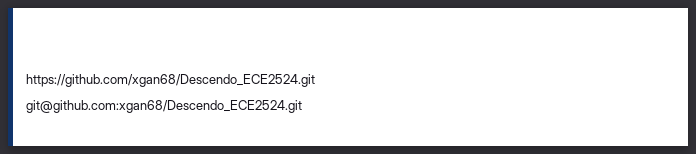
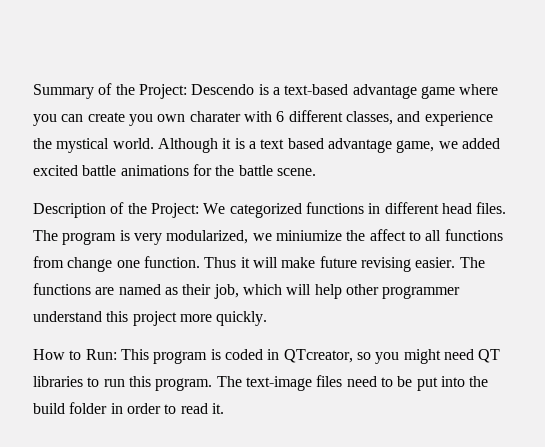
- https://github.com/xgan68/Descendo_ECE2524.git
- git@github.com:xgan68/Descendo_ECE2524.git
+ Summary of the Project: Descendo is a text-based advantage game where you can create you own charater with 6 different classes, and experience the mystical world. Although it is a text based advantage game, we added excited battle animations for the battle scene.
+ Description of the Project: We categorized functions in different head files. The program is very modularized, we miniumize the affect to all functions from change one function. Thus it will make future revising easier. The functions are named as their job, which will help other programmer understand this project more quickly.
+ How to Run: This program is coded in QTcreator, so you might need QT libraries to run this program. The text-image files need to be put into the build folder in order to read it.

